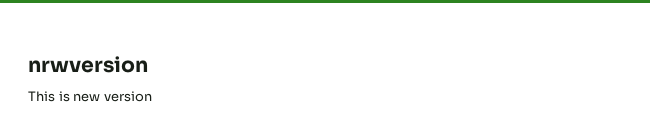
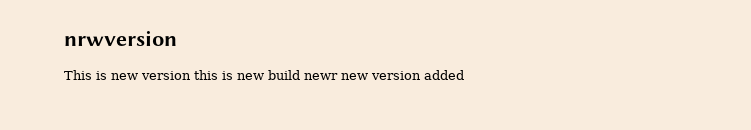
- This is new version
+ This is new version this is new build newr new version added

